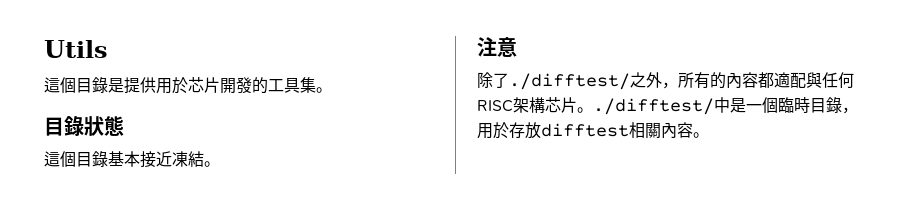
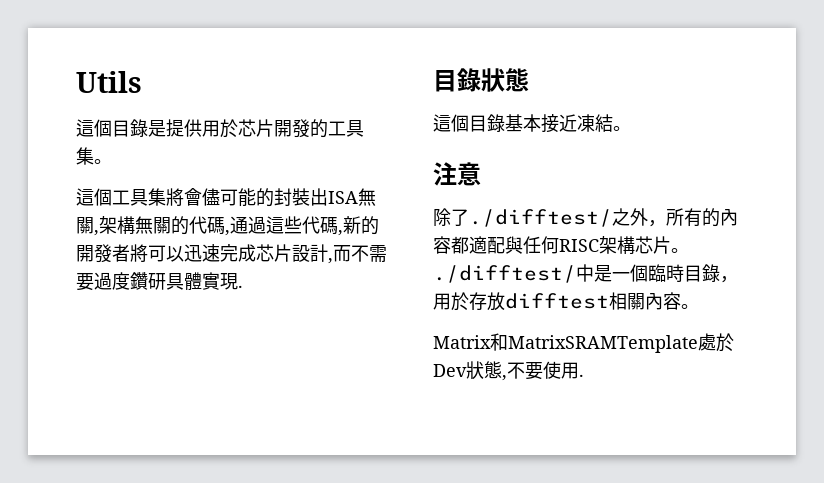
+ 這個工具集將會儘可能的封裝出ISA無關,架構無關的代碼,通過這些代碼,新的開發者將可以迅速完成芯片設計,而不需要過度鑽研具體實現.
+ Matrix和MatrixSRAMTemplate處於Dev狀態,不要使用.

